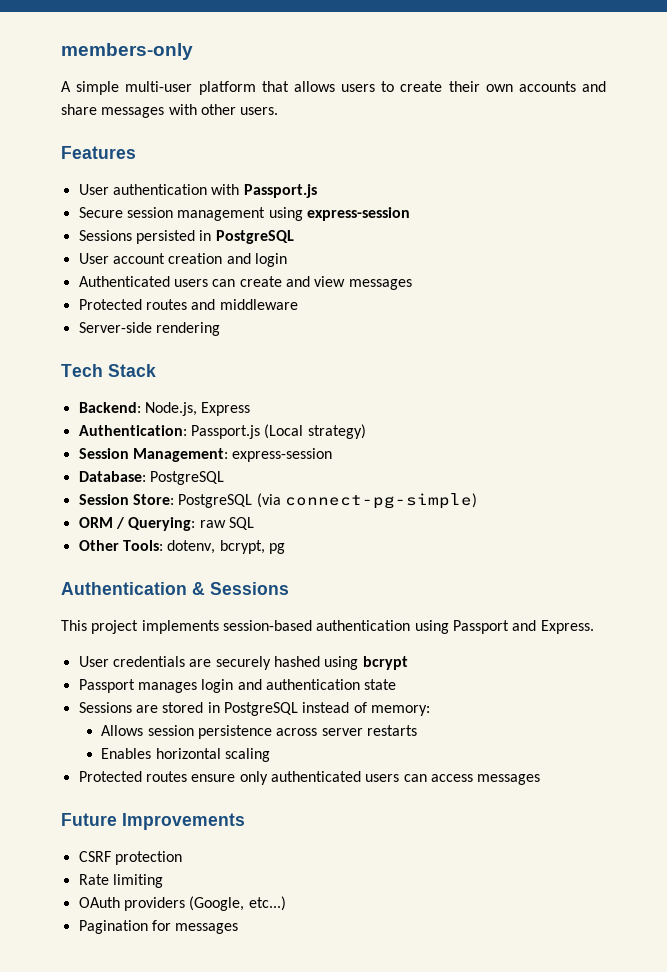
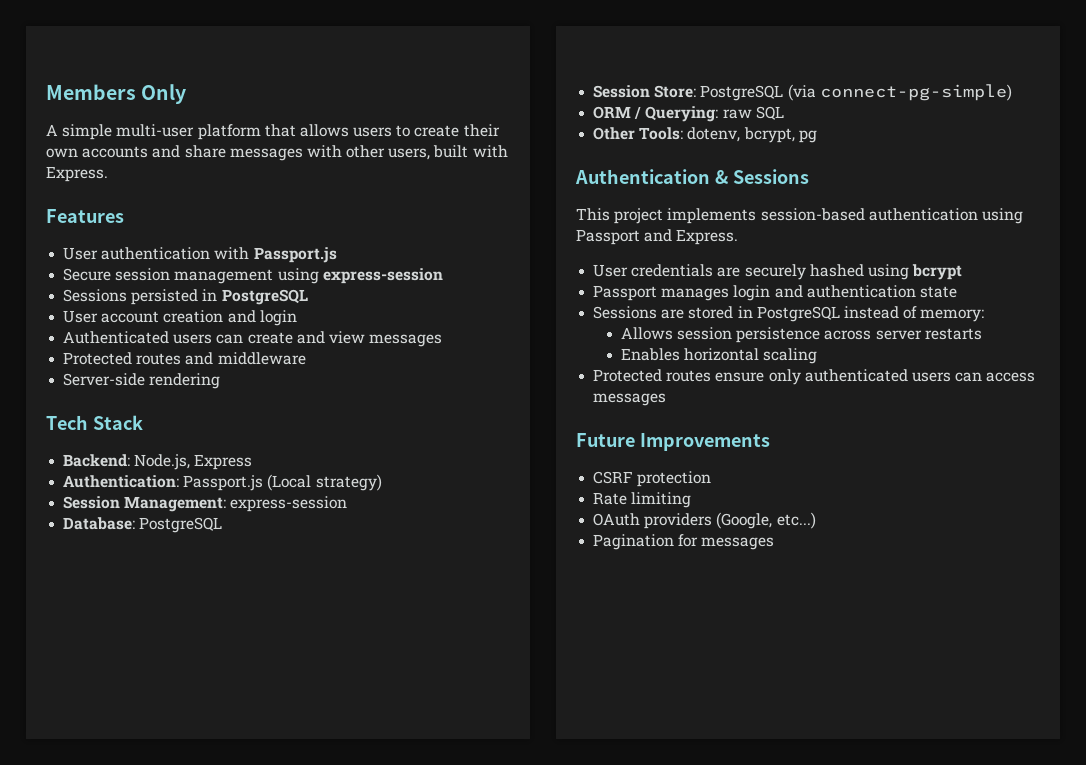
- members-only
+ Members Only
- A simple multi-user platform that allows users to create their own accounts and share messages with other users.
+ A simple multi-user platform that allows users to create their own accounts and share messages with other users, built with Express.

